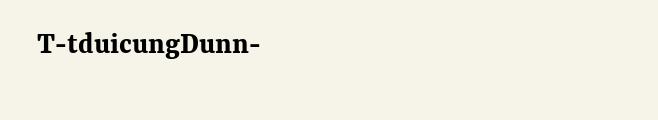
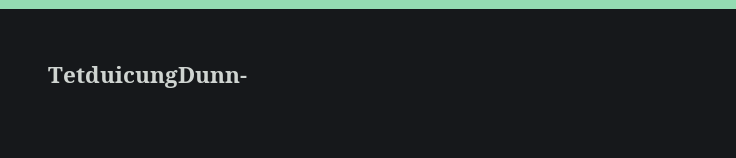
- T-tduicungDunn-
+ TetduicungDunn-

